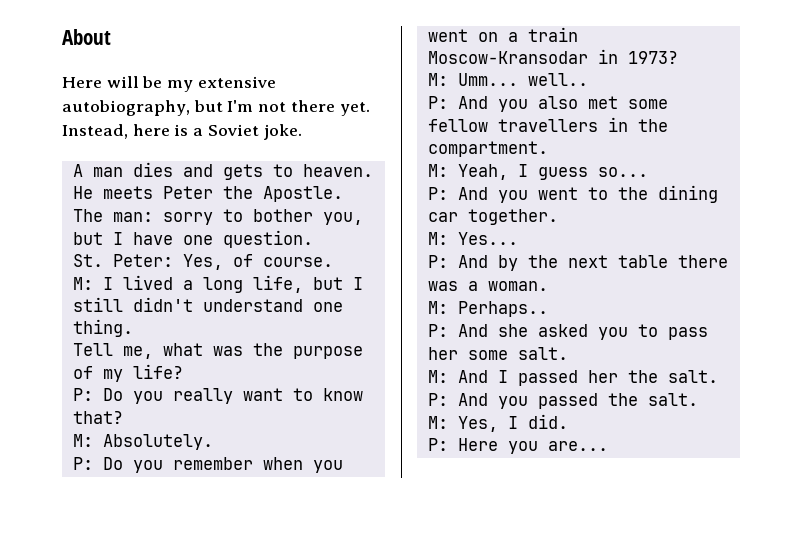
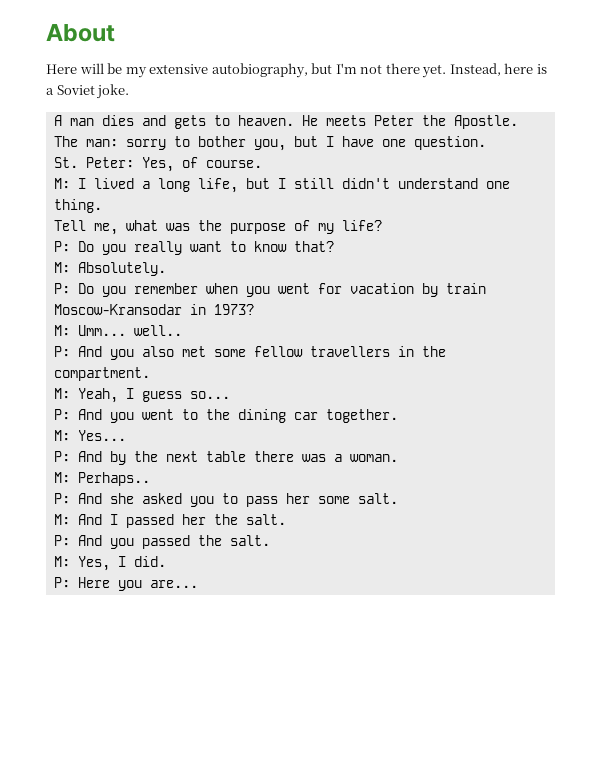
- P: Do you remember when you went on a train Moscow-Kransodar in 1973?
+ P: Do you remember when you went for vacation by train Moscow-Kransodar in 1973?

